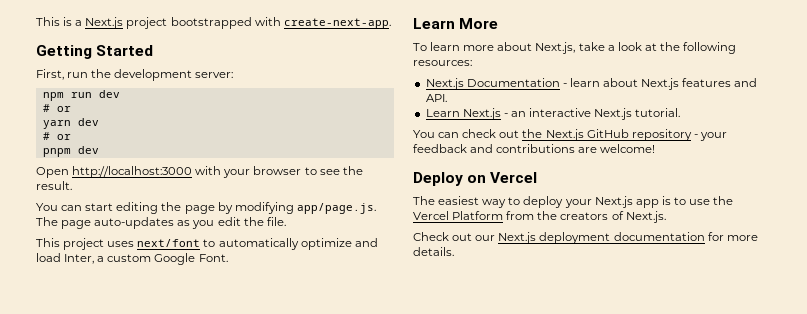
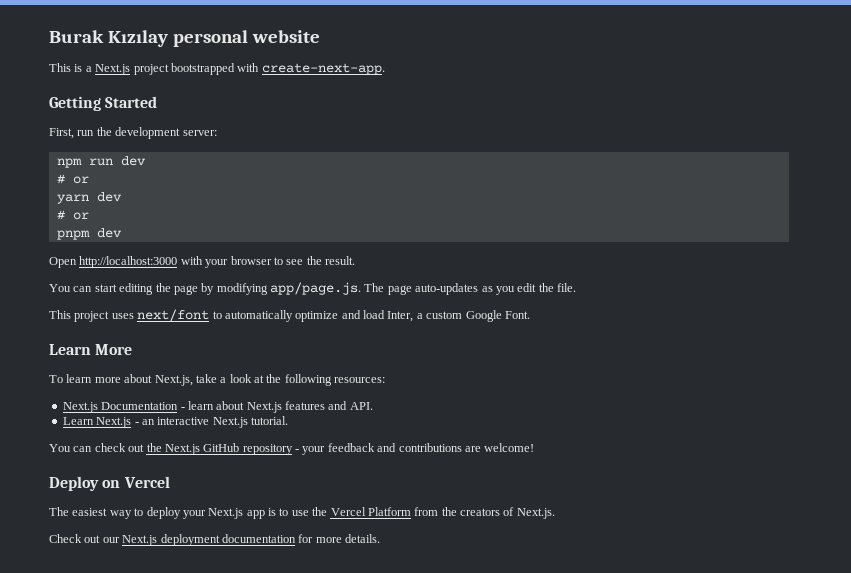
+ Burak Kızılay personal website

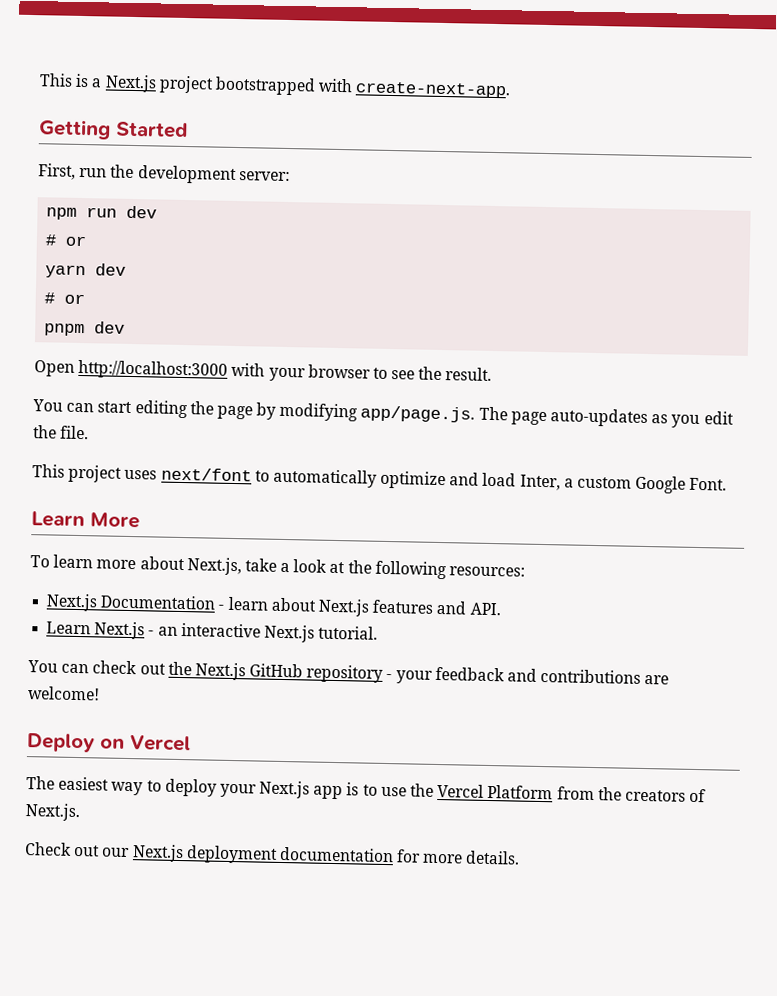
- Burak Kızılay personal website

